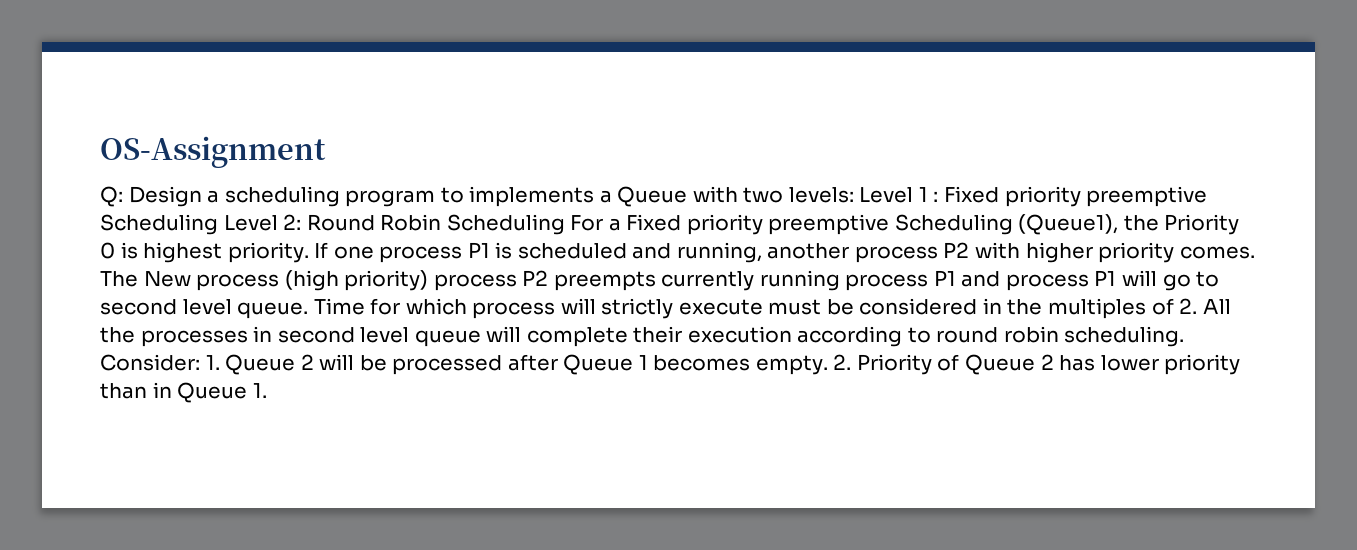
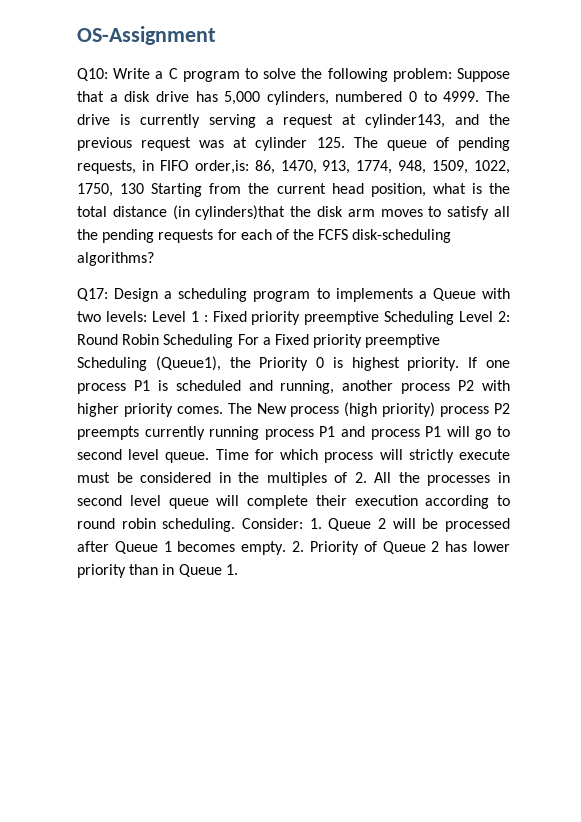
- Q: Design a scheduling program to implements a Queue with two levels: Level 1 : Fixed priority preemptive Scheduling Level 2: Round Robin Scheduling For a Fixed priority preemptive Scheduling (Queue1), the Priority 0 is highest priority.
+ Q10: Write a C program to solve the following problem: Suppose that a disk drive has 5,000 cylinders, numbered 0 to 4999. The drive is currently serving a request at cylinder143, and the previous request was at cylinder 125. The queue of pending requests, in FIFO order,is: 86, 1470, 913, 1774, 948, 1509, 1022, 1750, 130 Starting from the current head position, what is the total distance (in cylinders)that the disk arm moves to satisfy all the pending requests for each of the FCFS disk-scheduling algorithms?
+ Q17: Design a scheduling program to implements a Queue with two levels: Level 1 : Fixed priority preemptive Scheduling Level 2: Round Robin Scheduling For a Fixed priority preemptive Scheduling (Queue1), the Priority 0 is highest priority.

